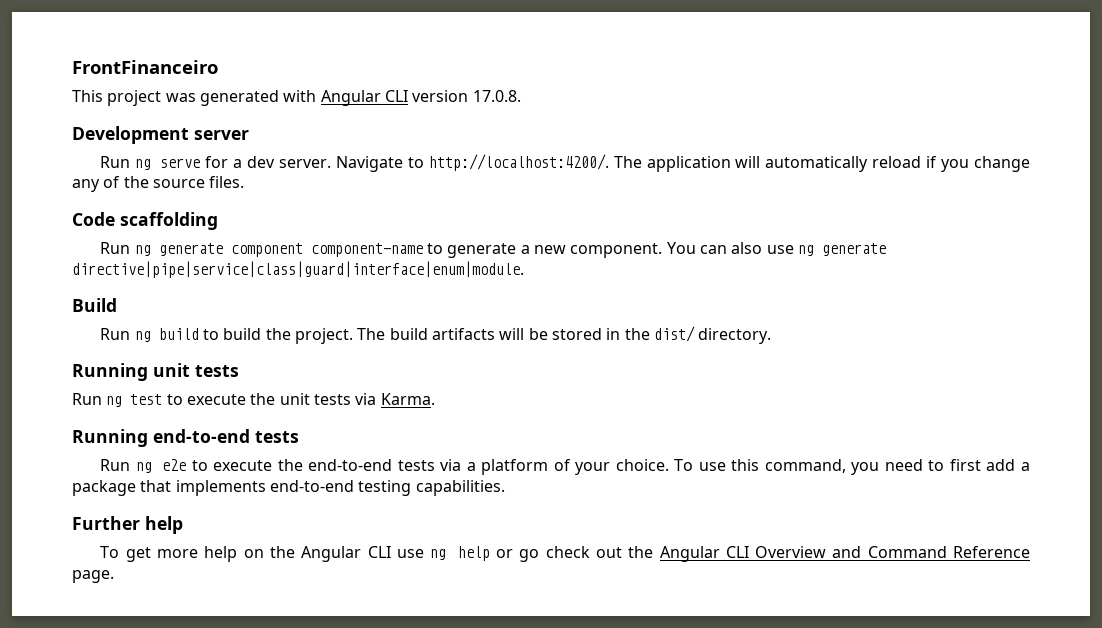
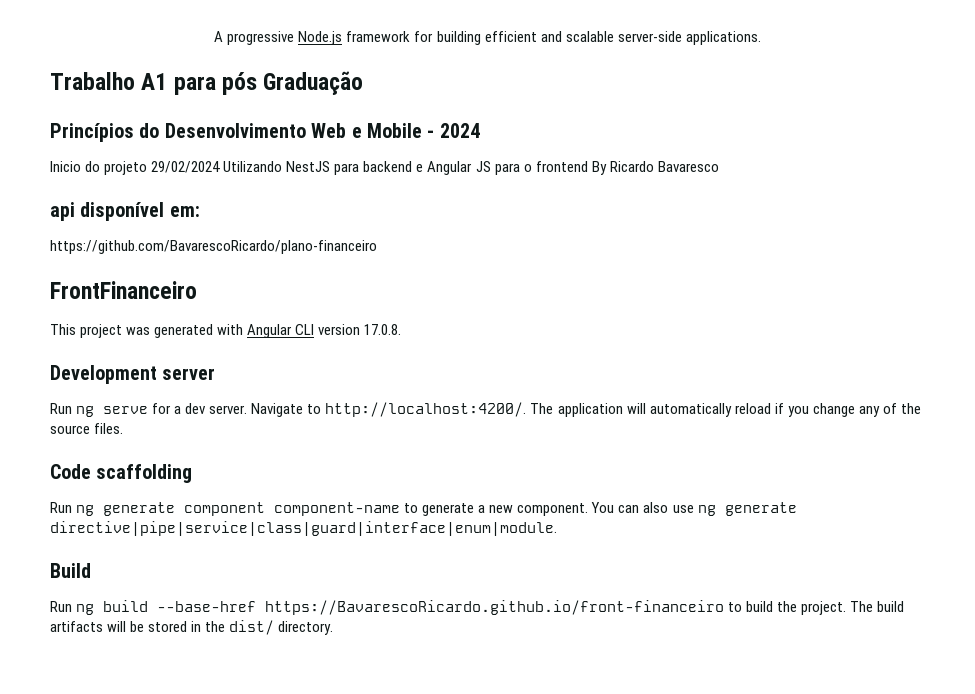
+ A progressive Node.js framework for building efficient and scalable server-side applications.
+ Trabalho A1 para pós Graduação
+ Princípios do Desenvolvimento Web e Mobile - 2024
+ Inicio do projeto 29/02/2024 Utilizando NestJS para backend e Angular JS para o frontend By Ricardo Bavaresco
+ api disponível em:
+ https://github.com/BavarescoRicardo/plano-financeiro
- Run ng build to build the project.
+ Run ng build --base-href https://BavarescoRicardo.github.io/front-financeiro to build the project.
- Running unit tests
- Run ng test to execute the unit tests via Karma.
- Running end-to-end tests
- Run ng e2e to execute the end-to-end tests via a platform of your choice. To use this command, you need to first add a package that implements end-to-end testing capabilities.
- Further help
- To get more help on the Angular CLI use ng help or go check out the Angular CLI Overview and Command Reference page.

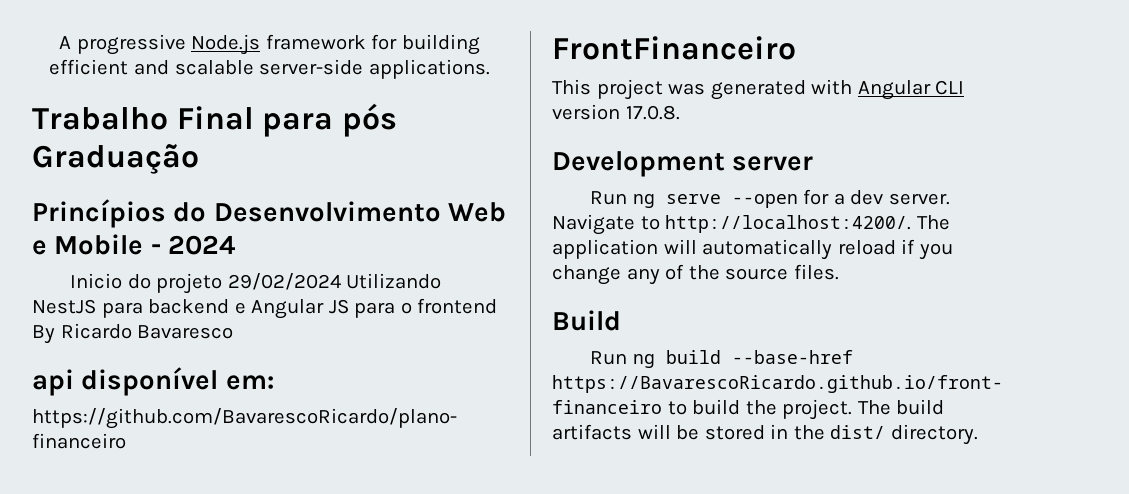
- Trabalho A1 para pós Graduação
+ Trabalho Final para pós Graduação
- Run ng serve for a dev server.
+ Run ng serve --open for a dev server.
- Code scaffolding
- Run ng generate component component-name to generate a new component. You can also use ng generate directive|pipe|service|class|guard|interface|enum|module.

